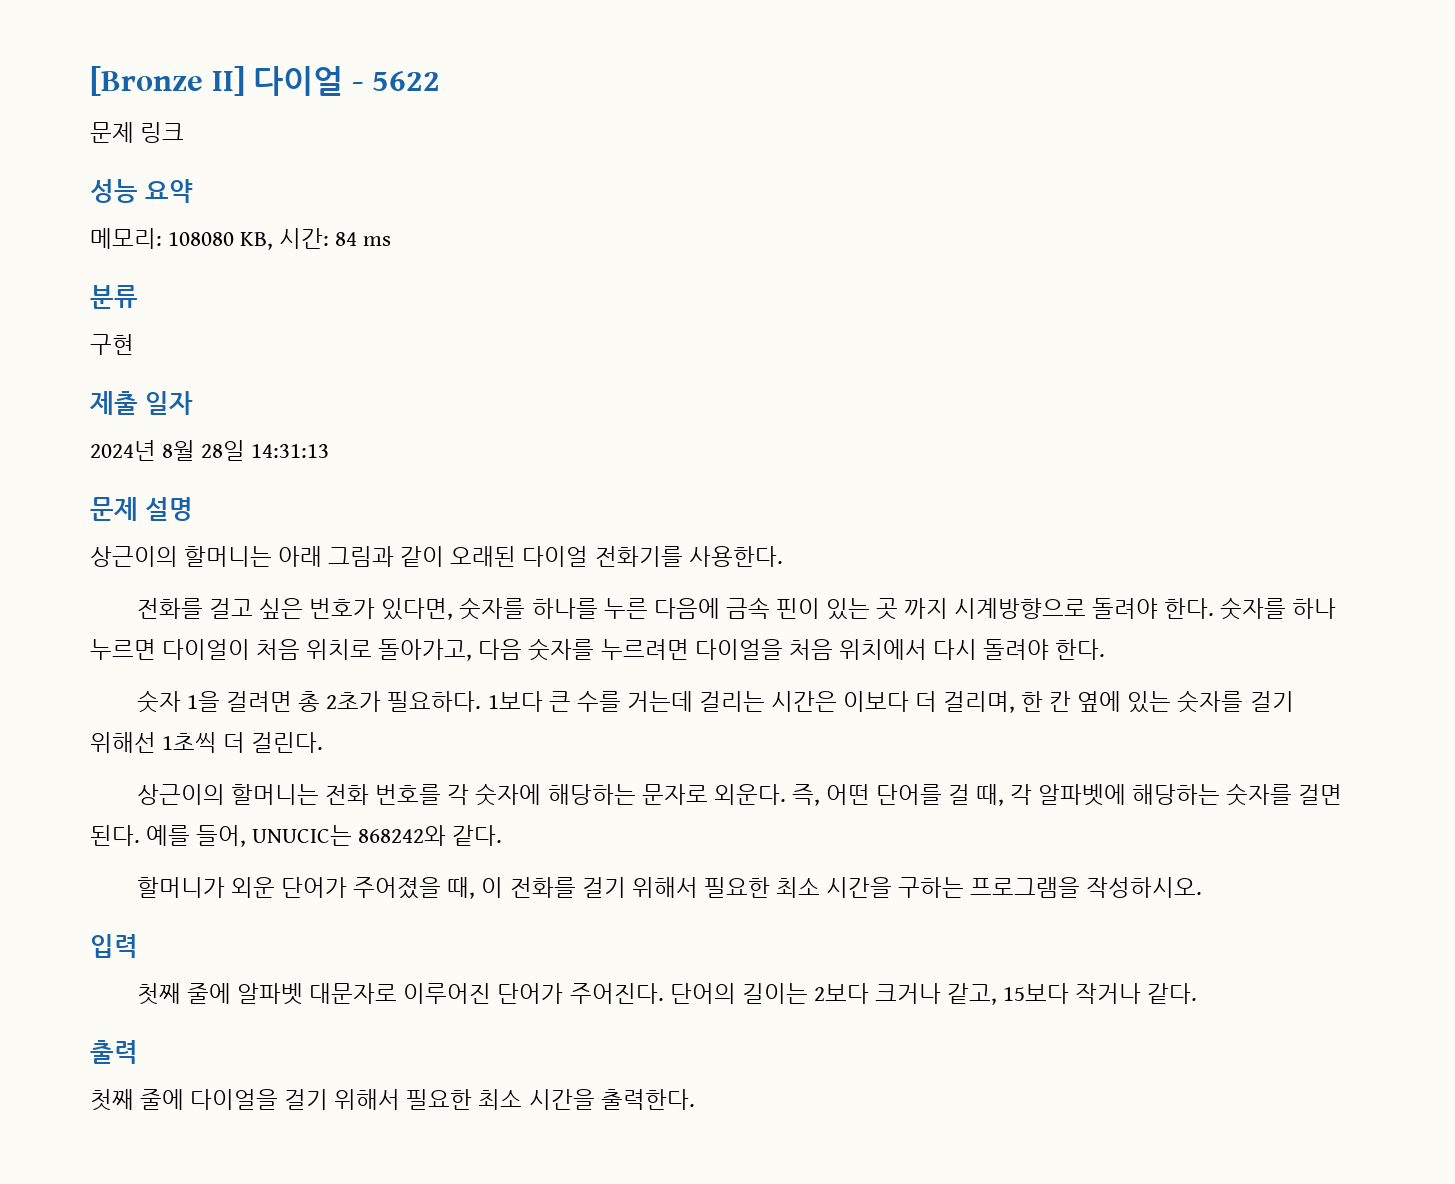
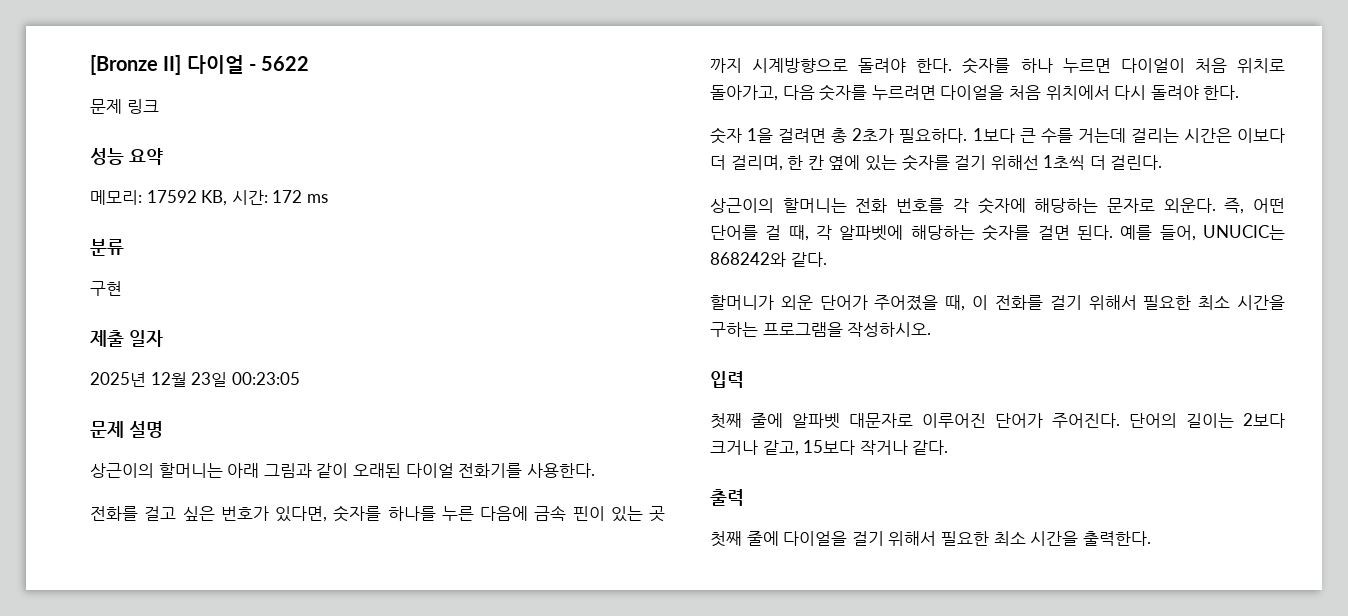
- 메모리: 108080 KB, 시간: 84 ms
+ 메모리: 17592 KB, 시간: 172 ms
- 2024년 8월 28일 14:31:13
+ 2025년 12월 23일 00:23:05

